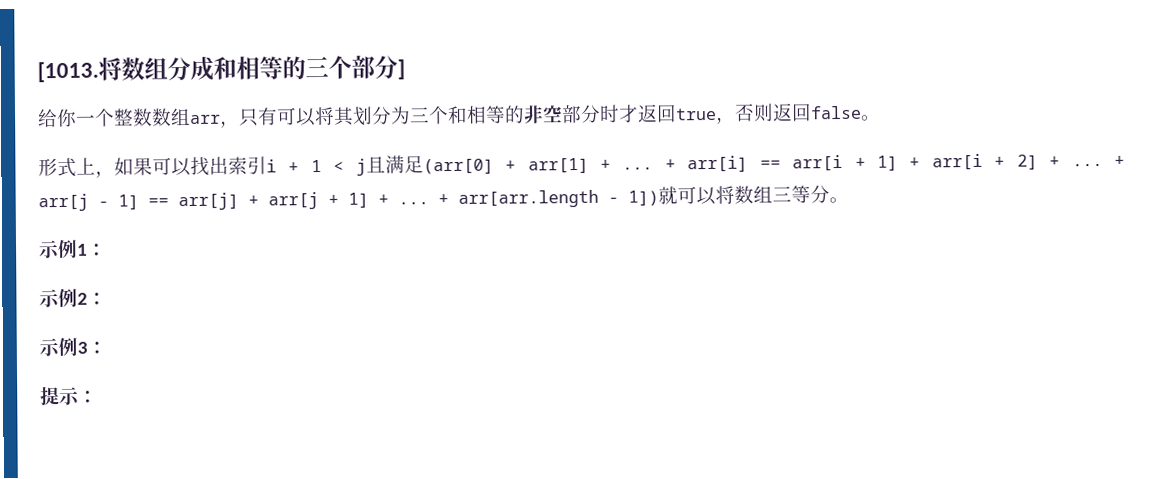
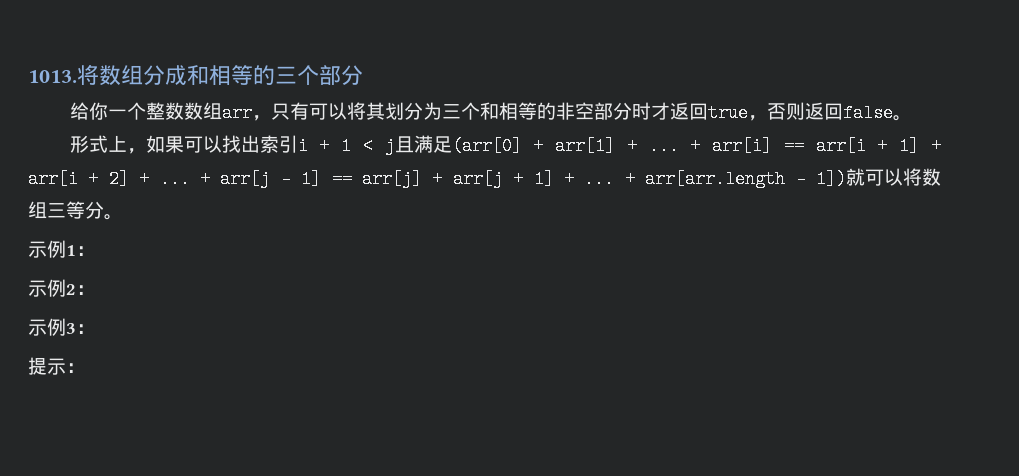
- [1013.
+ 1013.
- 将数组分成和相等的三个部分]
+ 将数组分成和相等的三个部分

